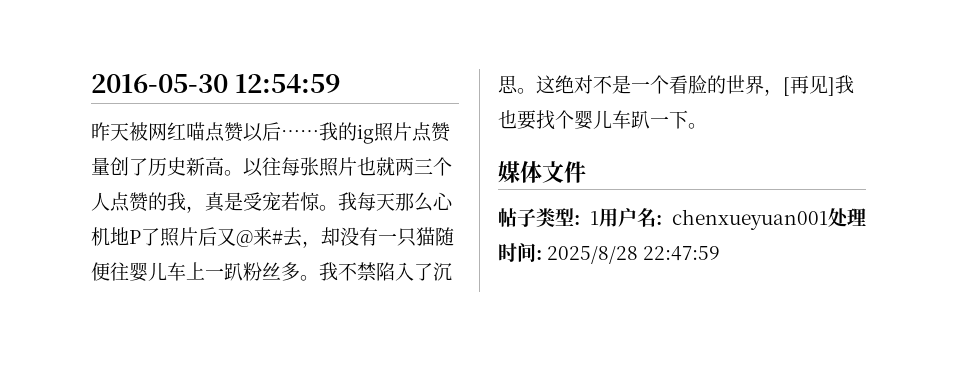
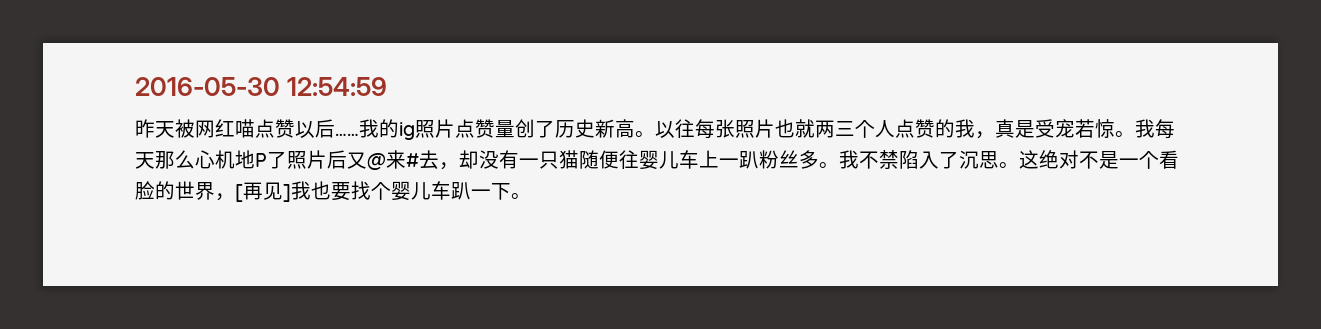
- 媒体文件
- 帖子类型: 1用户名: chenxueyuan001处理时间: 2025/8/28 22:47:59

